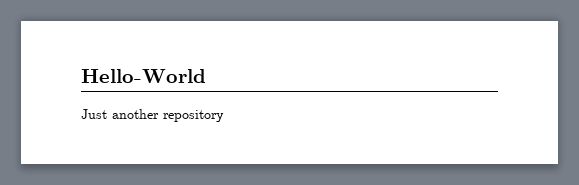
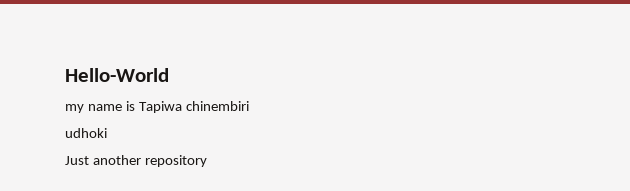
+ my name is Tapiwa chinembiri
+ udhoki

